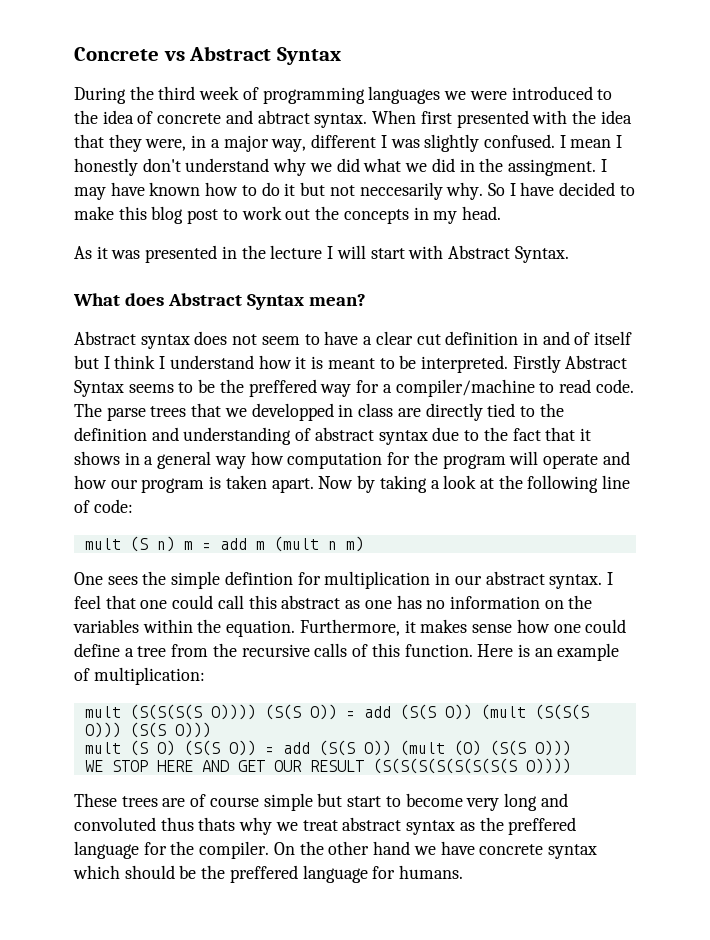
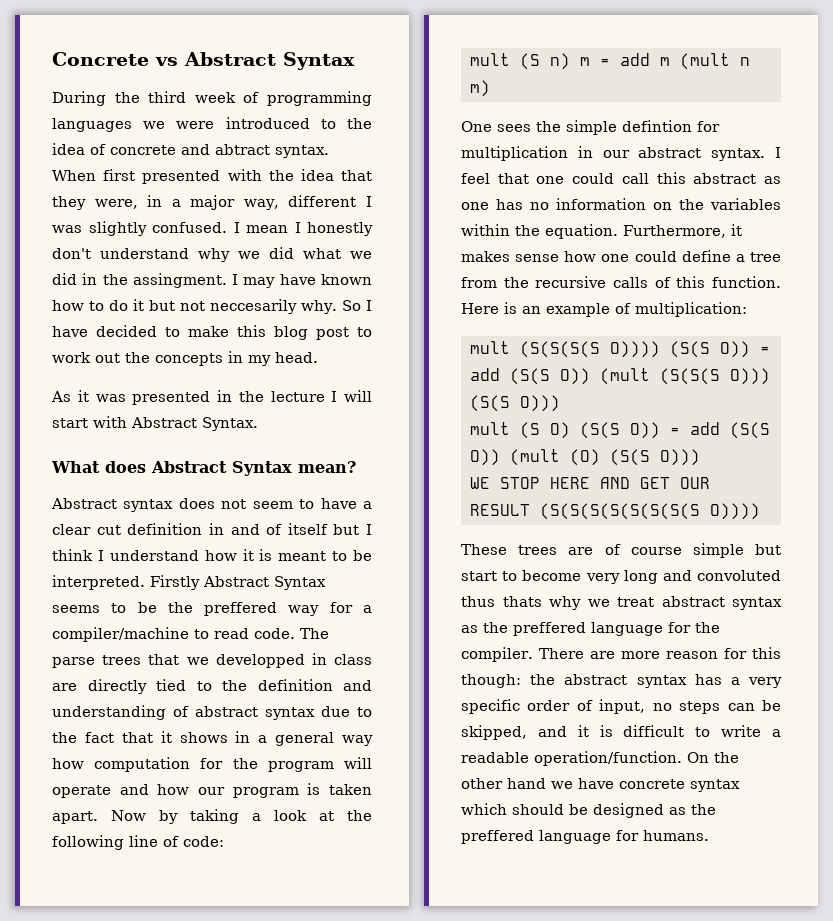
+ There are more reason for this though: the abstract syntax has a very specific order of input, no steps can be skipped, and it is difficult to write a readable operation/function.
- On the other hand we have concrete syntax which should be the preffered language for humans.
+ On the other hand we have concrete syntax which should be designed as the preffered language for humans.

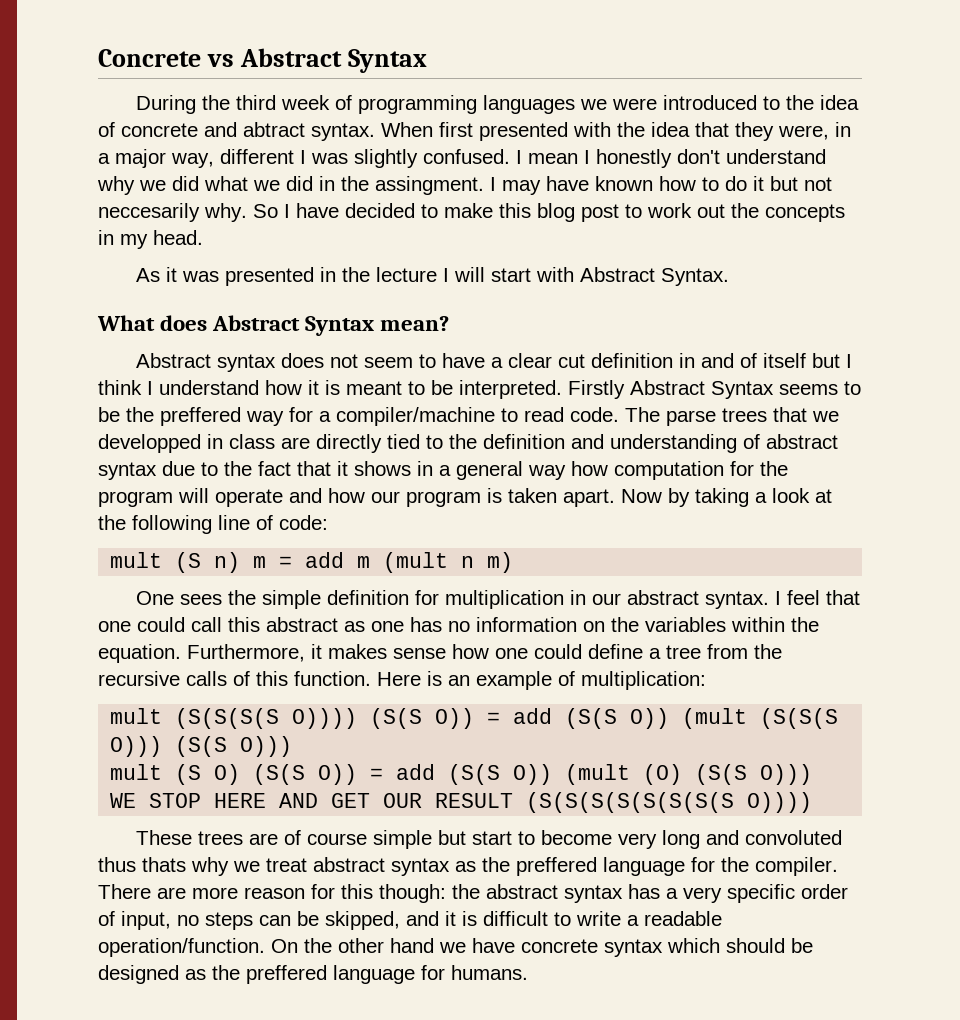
- One sees the simple defintion for multiplication in our abstract syntax.
+ One sees the simple definition for multiplication in our abstract syntax.

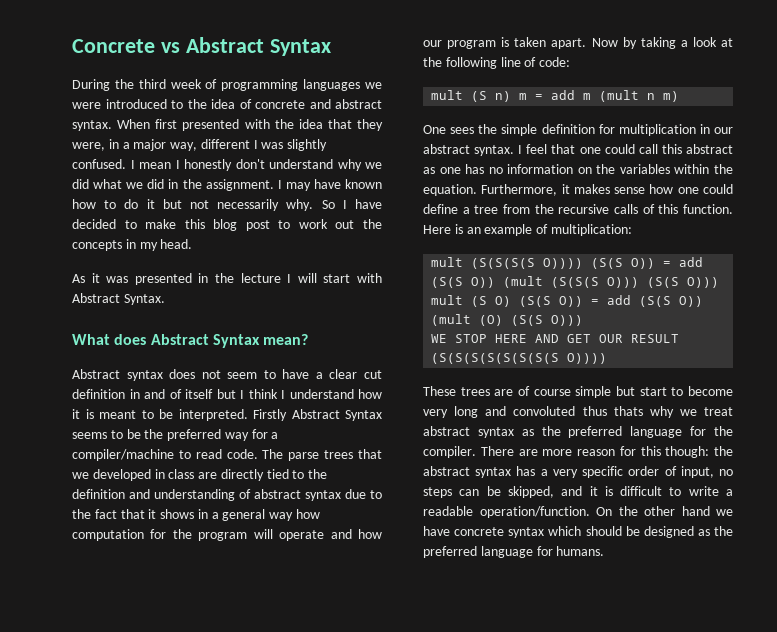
- During the third week of programming languages we were introduced to the idea of concrete and abtract syntax.
+ During the third week of programming languages we were introduced to the idea of concrete and abstract syntax.
- I mean I honestly don't understand why we did what we did in the assingment.
+ I mean I honestly don't understand why we did what we did in the assignment.
- I may have known how to do it but not neccesarily why.
+ I may have known how to do it but not necessarily why.
- Firstly Abstract Syntax seems to be the preffered way for a compiler/machine to read code.
+ Firstly Abstract Syntax seems to be the preferred way for a compiler/machine to read code.
- The parse trees that we developped in class are directly tied to the definition and understanding of abstract syntax due to the fact that it shows in a general way how computation for the program will operate and how our program is taken apart.
+ The parse trees that we developed in class are directly tied to the definition and understanding of abstract syntax due to the fact that it shows in a general way how computation for the program will operate and how our program is taken apart.
- These trees are of course simple but start to become very long and convoluted thus thats why we treat abstract syntax as the preffered language for the compiler.
+ These trees are of course simple but start to become very long and convoluted thus thats why we treat abstract syntax as the preferred language for the compiler.
- On the other hand we have concrete syntax which should be designed as the preffered language for humans.
+ On the other hand we have concrete syntax which should be designed as the preferred language for humans.

